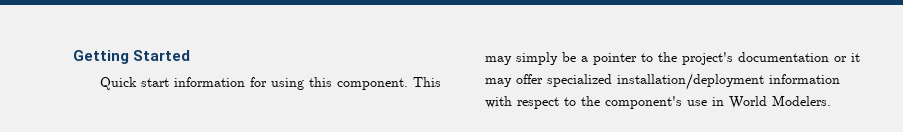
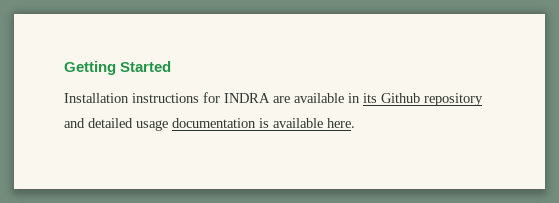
- Quick start information for using this component. This may simply be a pointer to the project's documentation or it may offer specialized installation/deployment information with respect to the component's use in World Modelers.
+ Installation instructions for INDRA are available in its Github repository and detailed usage documentation is available here.

